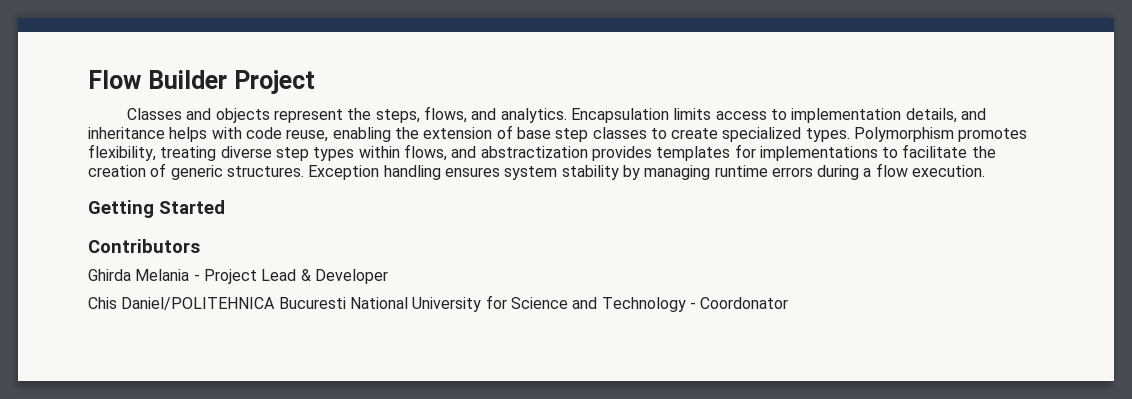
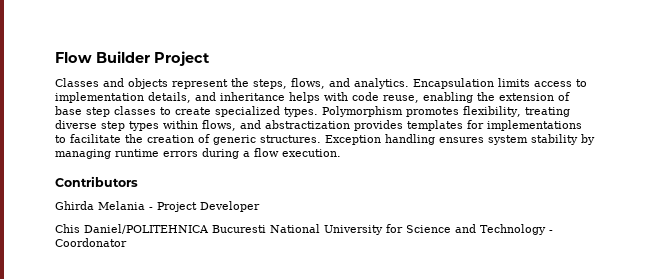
- Getting Started
- Ghirda Melania - Project Lead & Developer
+ Ghirda Melania - Project Developer

